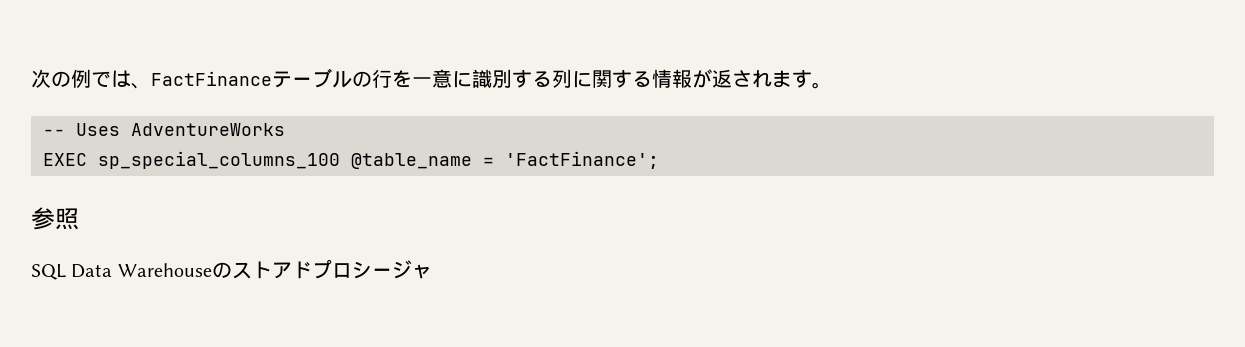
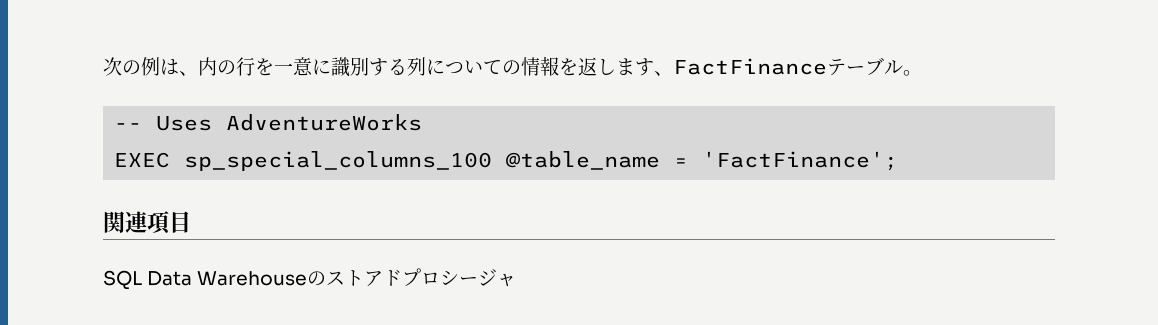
- 次の例では、FactFinanceテーブルの行を一意に識別する列に関する情報が返されます。
+ 次の例は、内の行を一意に識別する列についての情報を返します、FactFinanceテーブル。
- 参照
+ 関連項目

